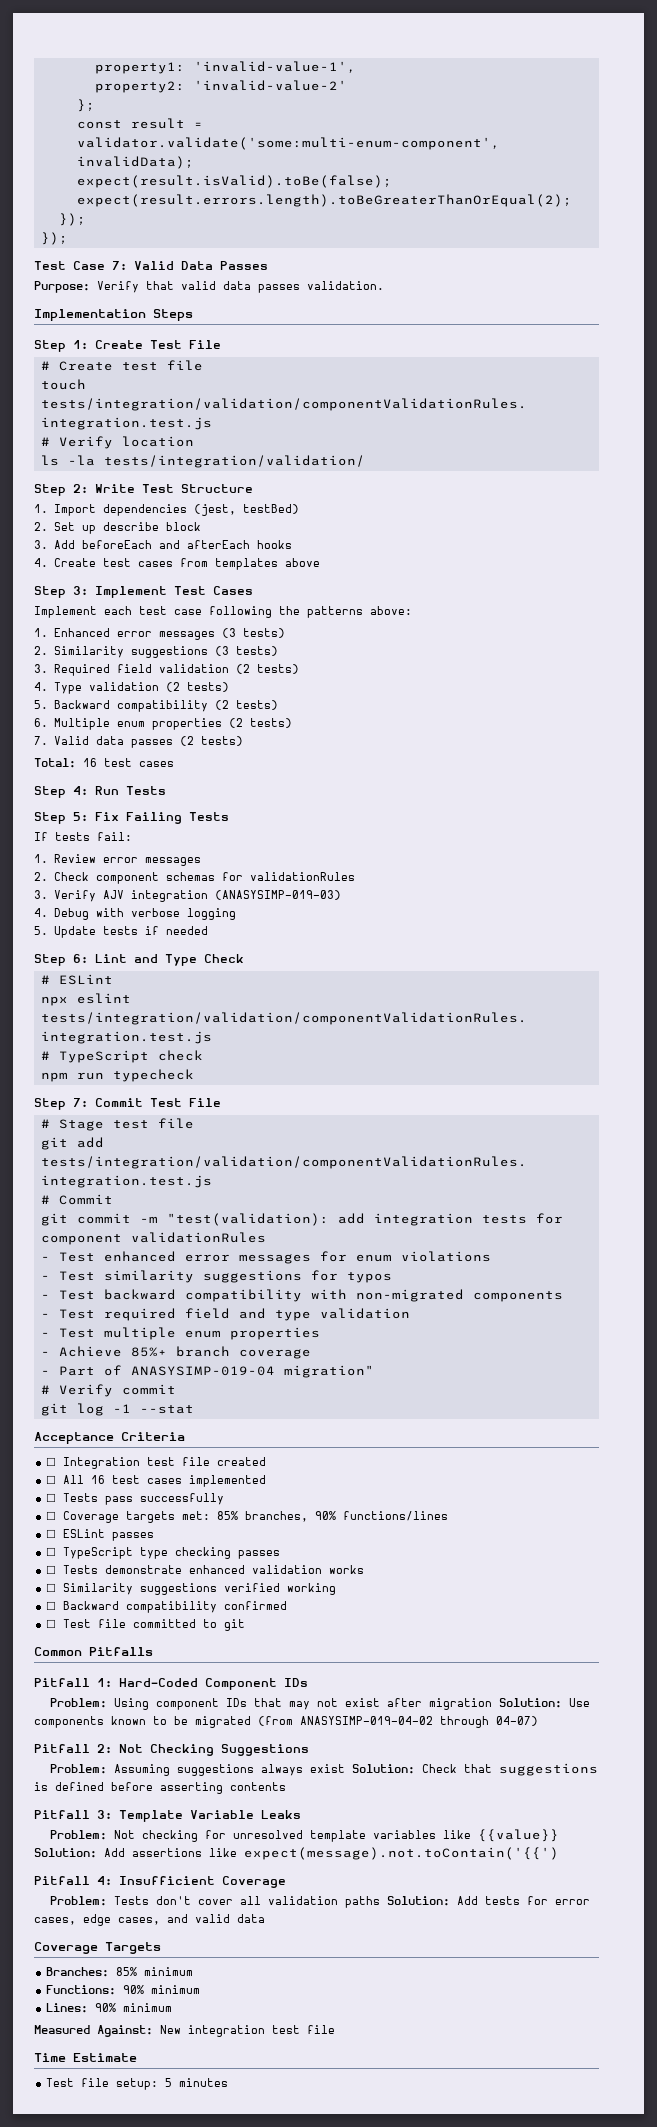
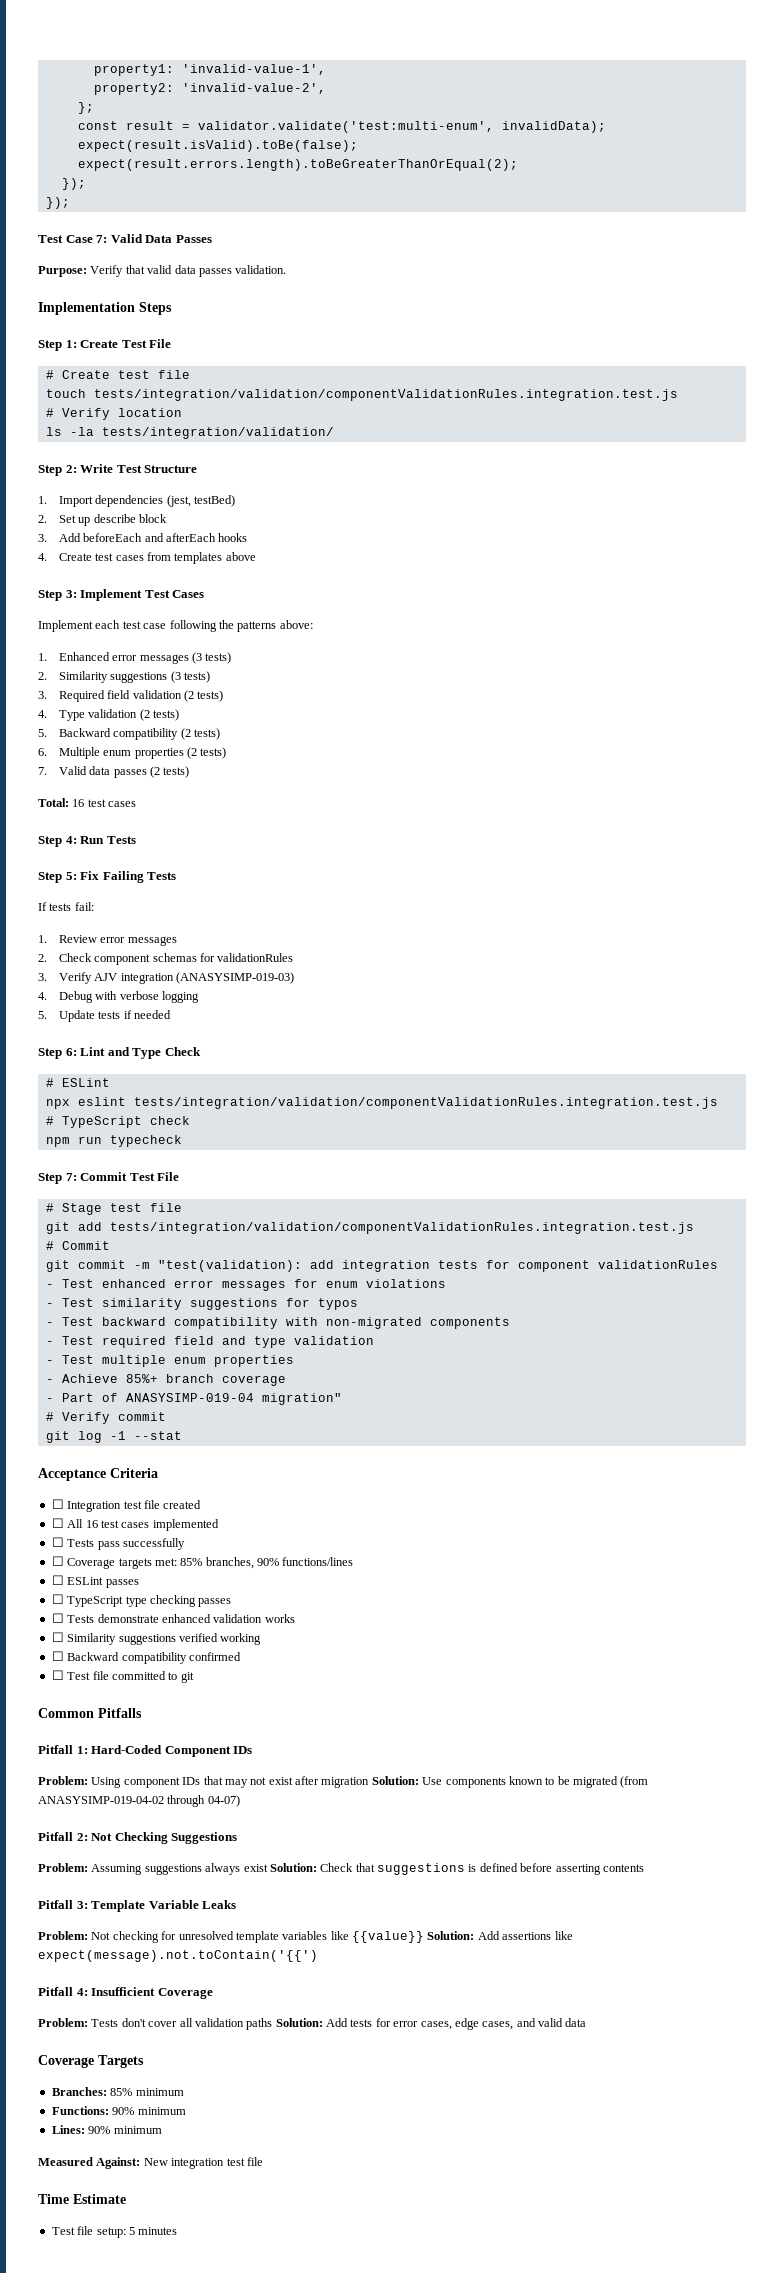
- property2: 'invalid-value-2'
+ property2: 'invalid-value-2',
- const result = validator.validate('some:multi-enum-component', invalidData);
+ const result = validator.validate('test:multi-enum', invalidData);

